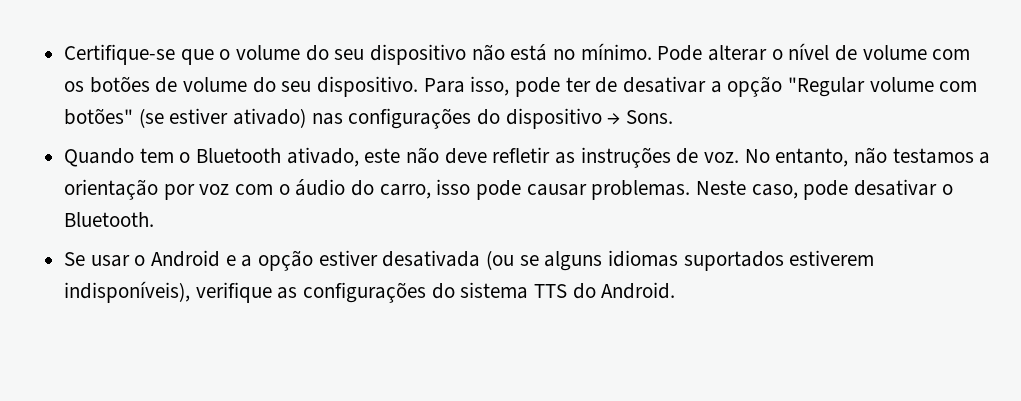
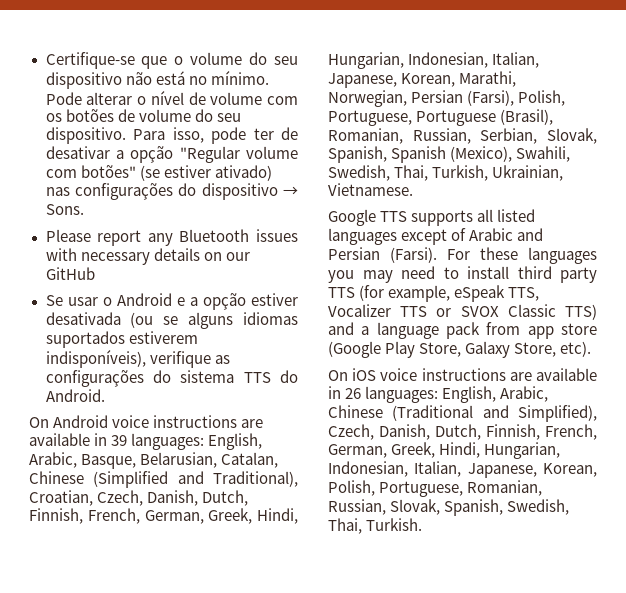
- Quando tem o Bluetooth ativado, este não deve refletir as instruções de voz. No entanto, não testamos a orientação por voz com o áudio do carro, isso pode causar problemas. Neste caso, pode desativar o Bluetooth.
+ Please report any Bluetooth issues with necessary details on our GitHub
+ On Android voice instructions are available in 39 languages: English, Arabic, Basque, Belarusian, Catalan, Chinese (Simplified and Traditional), Croatian, Czech, Danish, Dutch, Finnish, French, German, Greek, Hindi, Hungarian, Indonesian, Italian, Japanese, Korean, Marathi, Norwegian, Persian (Farsi), Polish, Portuguese, Portuguese (Brasil), Romanian, Russian, Serbian, Slovak, Spanish, Spanish (Mexico), Swahili, Swedish, Thai, Turkish, Ukrainian, Vietnamese.
+ Google TTS supports all listed languages except of Arabic and Persian (Farsi). For these languages you may need to install third party TTS (for example, eSpeak TTS, Vocalizer TTS or SVOX Classic TTS) and a language pack from app store (Google Play Store, Galaxy Store, etc).
+ On iOS voice instructions are available in 26 languages: English, Arabic, Chinese (Traditional and Simplified), Czech, Danish, Dutch, Finnish, French, German, Greek, Hindi, Hungarian, Indonesian, Italian, Japanese, Korean, Polish, Portuguese, Romanian, Russian, Slovak, Spanish, Swedish, Thai, Turkish.

